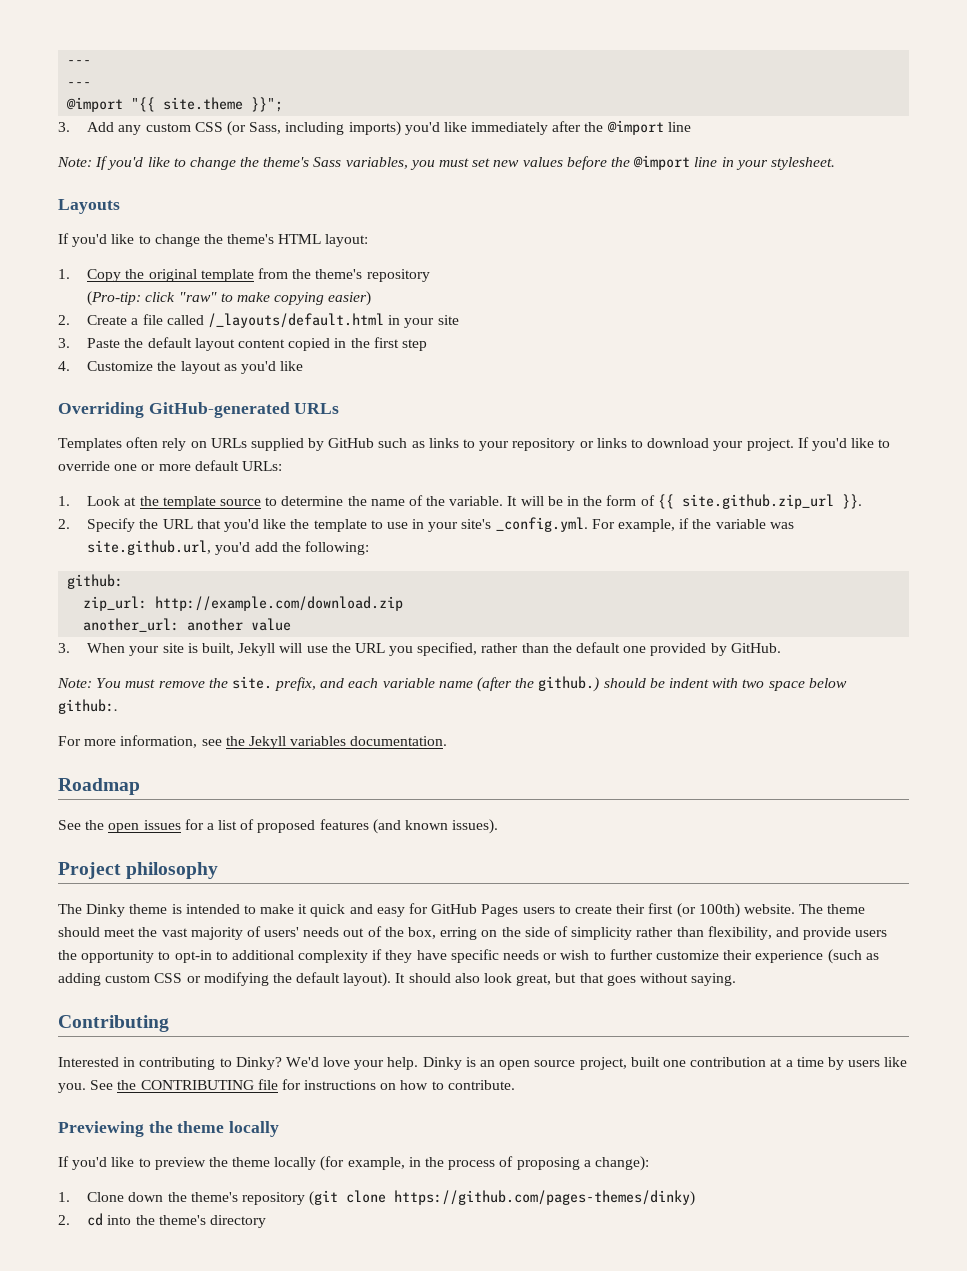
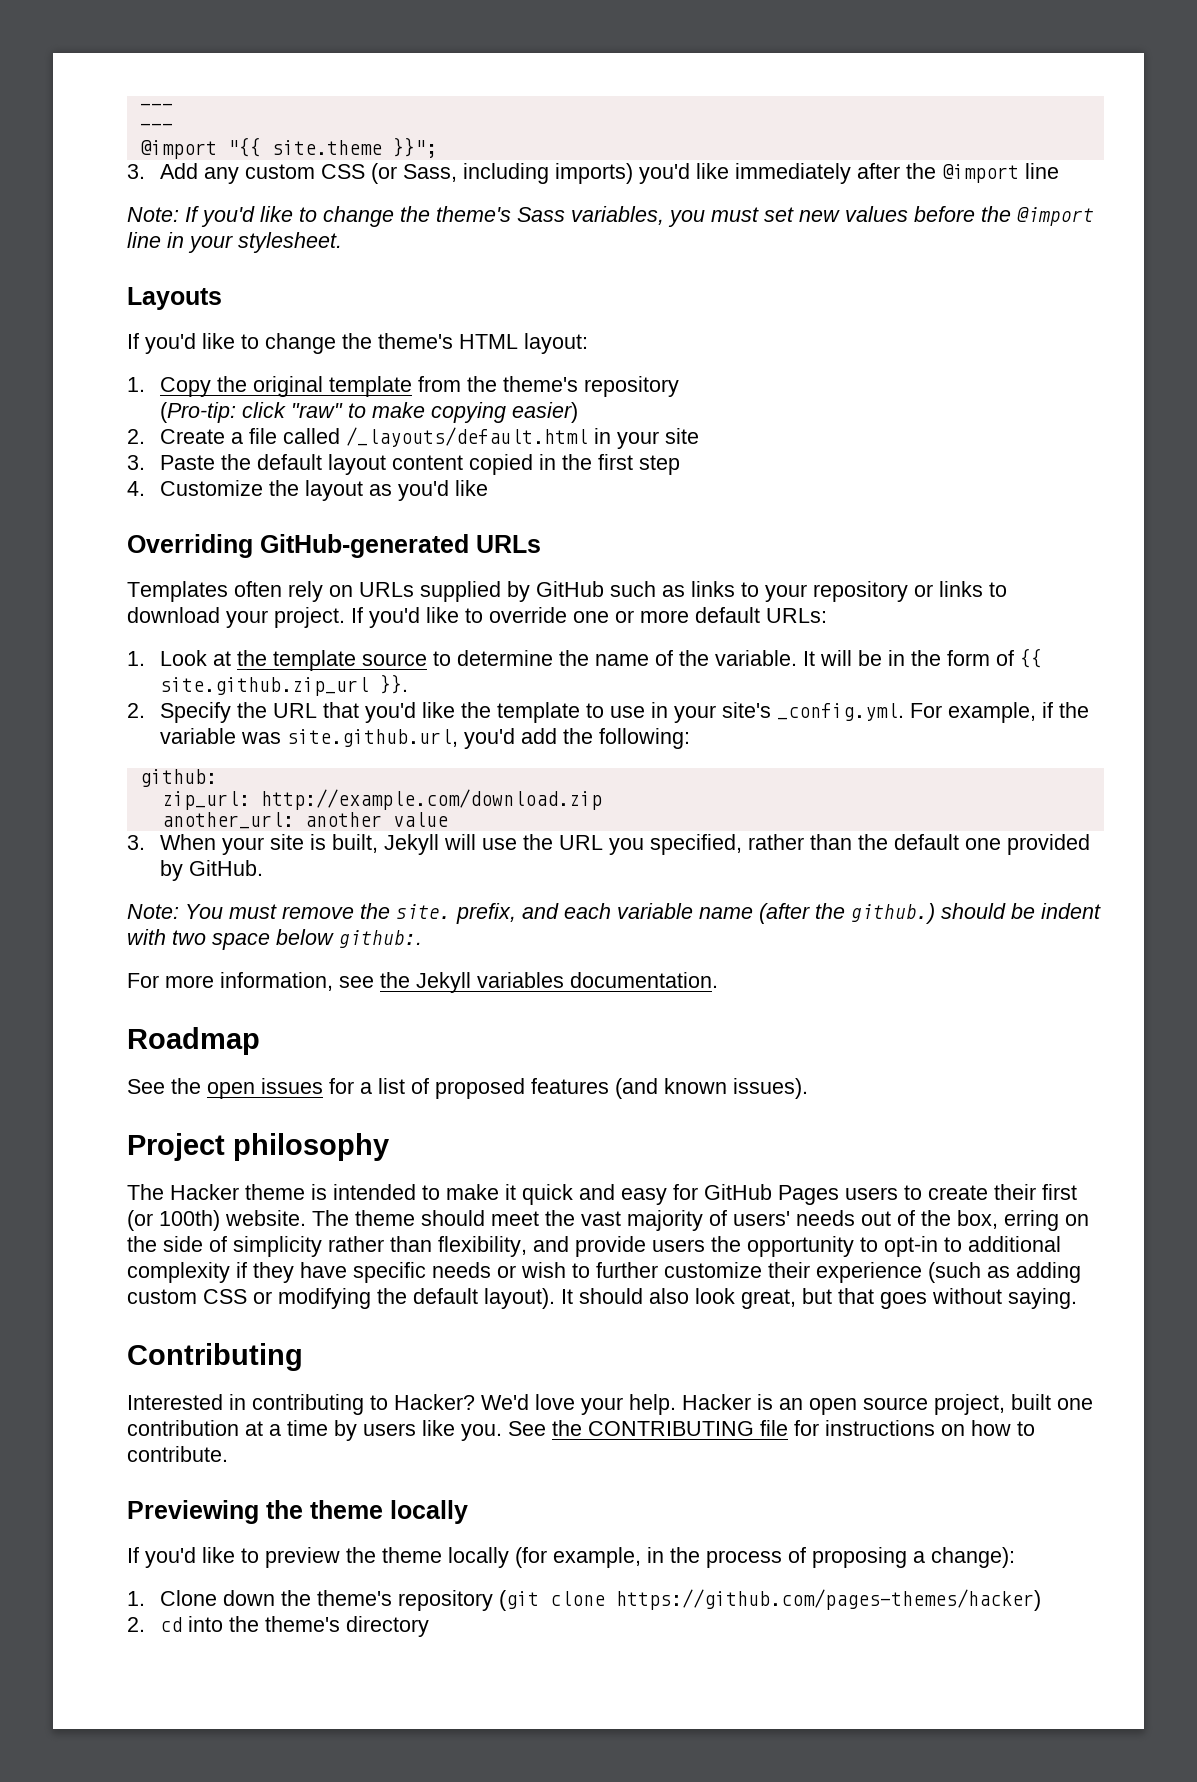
- The Dinky theme is intended to make it quick and easy for GitHub Pages users to create their first (or 100th) website.
+ The Hacker theme is intended to make it quick and easy for GitHub Pages users to create their first (or 100th) website.
- Interested in contributing to Dinky?
+ Interested in contributing to Hacker?
- Dinky is an open source project, built one contribution at a time by users like you.
+ Hacker is an open source project, built one contribution at a time by users like you.
- 1. Clone down the theme's repository (git clone https://github.com/pages-themes/dinky)
+ 1. Clone down the theme's repository (git clone https://github.com/pages-themes/hacker)

